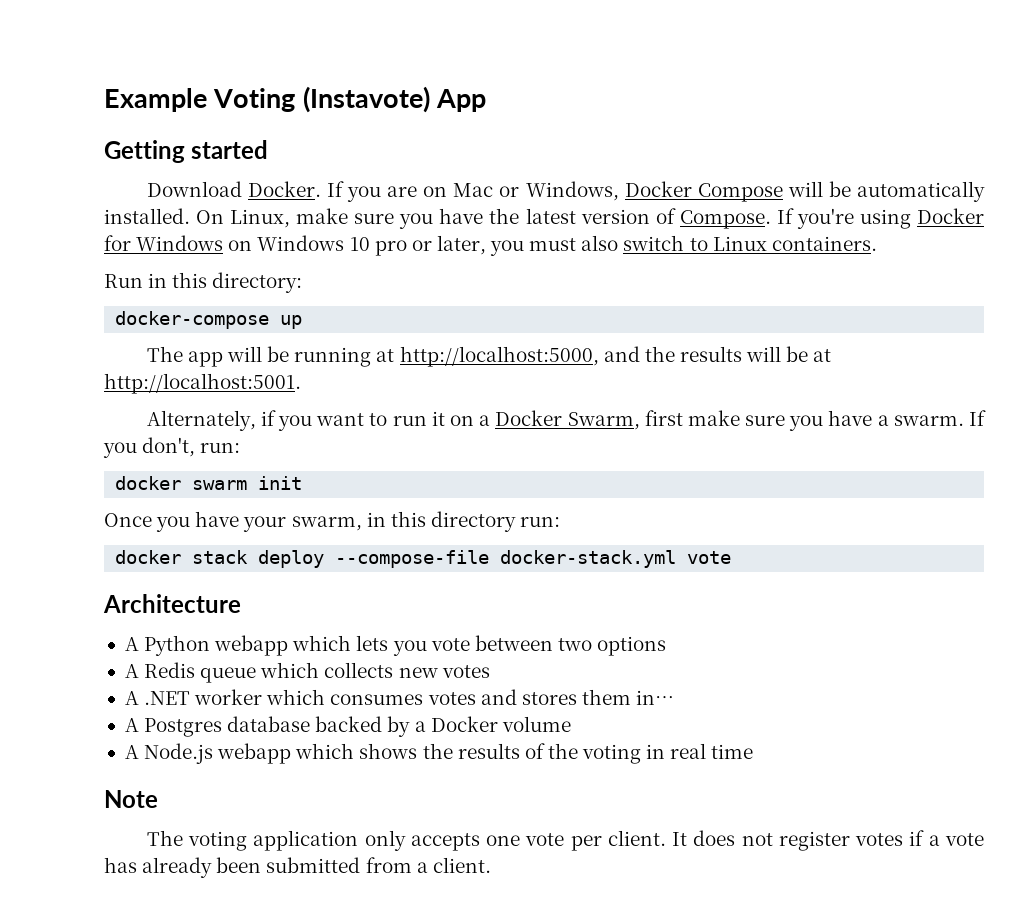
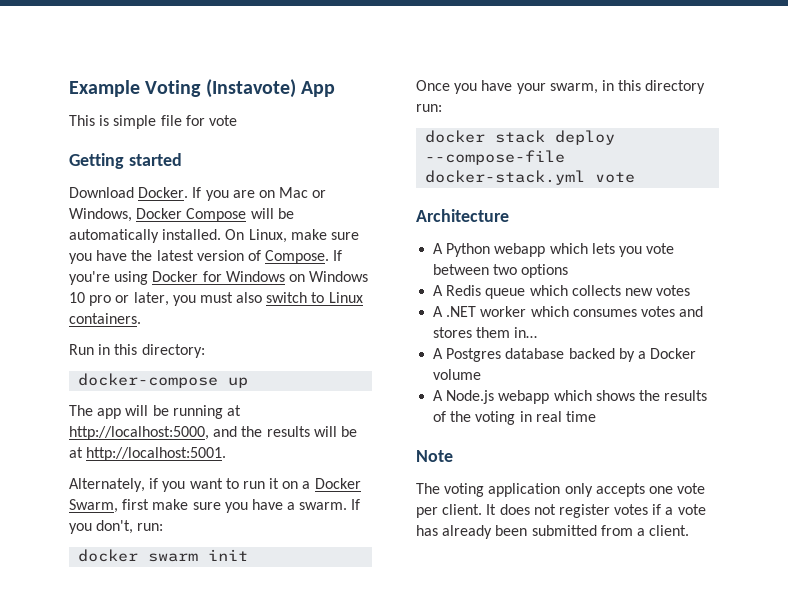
+ This is simple file for vote

